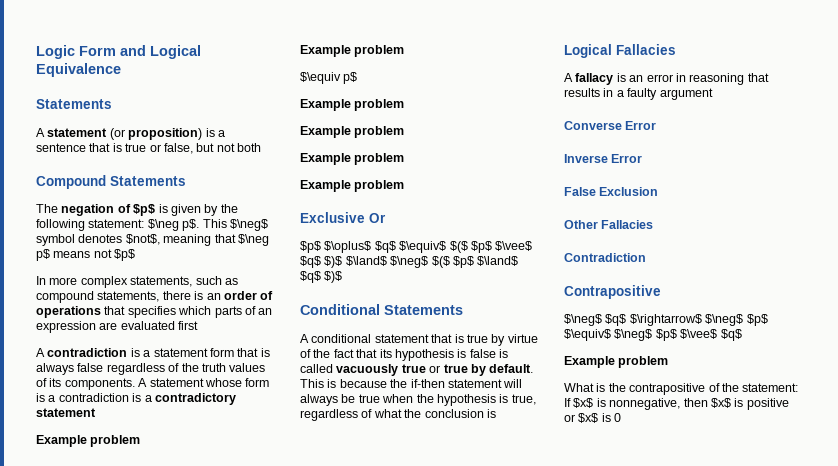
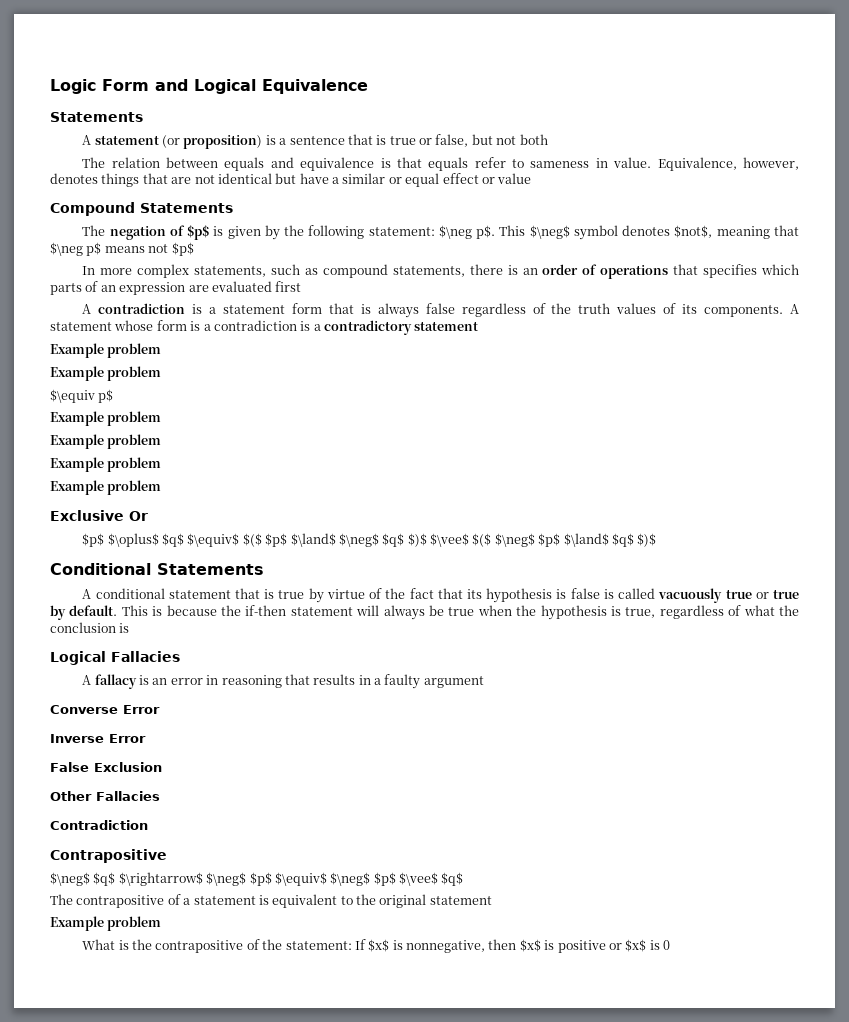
+ The relation between equals and equivalence is that equals refer to sameness in value. Equivalence, however, denotes things that are not identical but have a similar or equal effect or value
- $p$ $\oplus$ $q$ $\equiv$ $($ $p$ $\vee$ $q$ $)$ $\land$ $\neg$ $($ $p$ $\land$ $q$ $)$
+ $p$ $\oplus$ $q$ $\equiv$ $($ $p$ $\land$ $\neg$ $q$ $)$ $\vee$ $($ $\neg$ $p$ $\land$ $q$ $)$
+ The contrapositive of a statement is equivalent to the original statement

